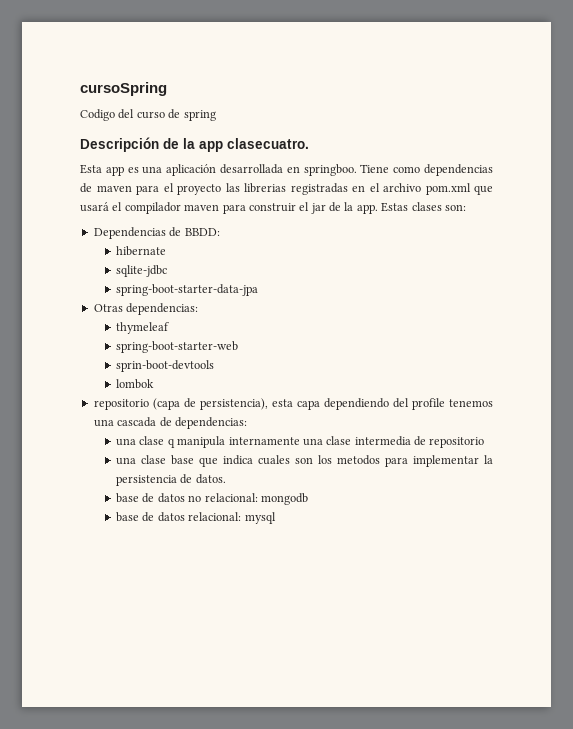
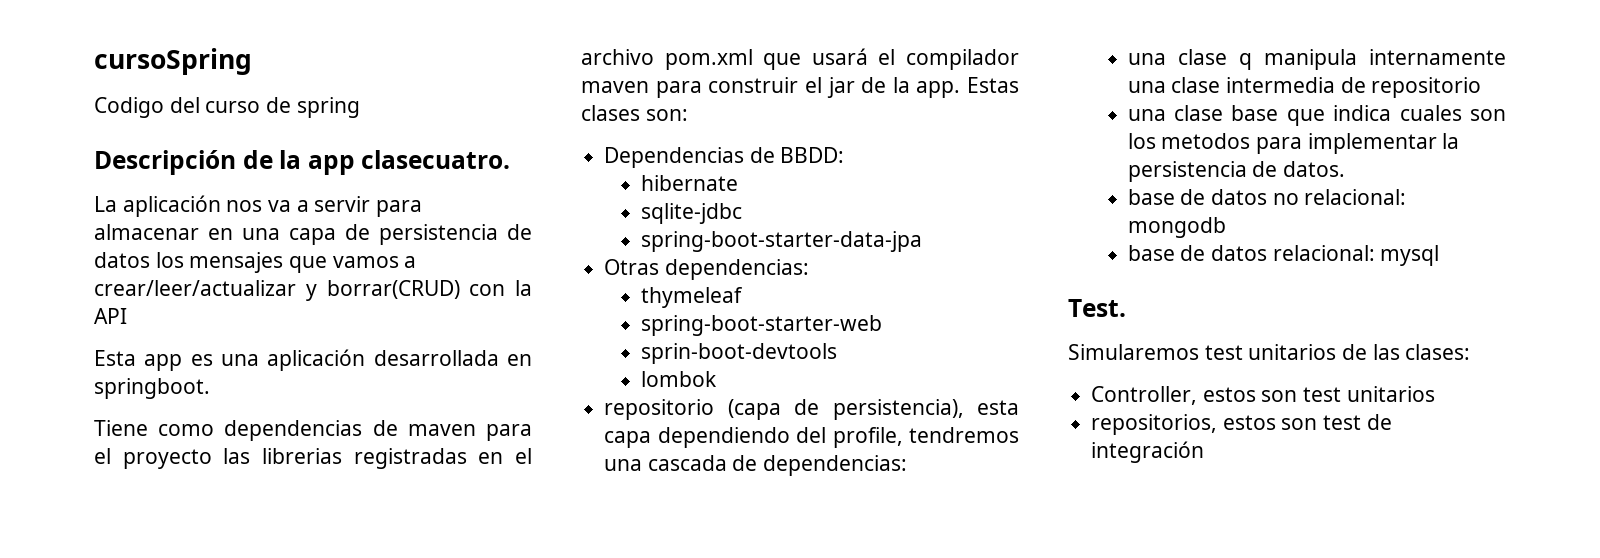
+ La aplicación nos va a servir para almacenar en una capa de persistencia de datos los mensajes que vamos a crear/leer/actualizar y borrar(CRUD) con la API
- Esta app es una aplicación desarrollada en springboo. Tiene como dependencias de maven para el proyecto las librerias registradas en el archivo pom.xml que usará el compilador maven para construir el jar de la app.
+ Esta app es una aplicación desarrollada en springboot.
+ Tiene como dependencias de maven para el proyecto las librerias registradas en el archivo pom.xml que usará el compilador maven para construir el jar de la app.
- repositorio (capa de persistencia), esta capa dependiendo del profile tenemos una cascada de dependencias:
+ repositorio (capa de persistencia), esta capa dependiendo del profile, tendremos una cascada de dependencias:
+ Test.
+ Simularemos test unitarios de las clases:
+ Controller, estos son test unitarios
+ repositorios, estos son test de integración

